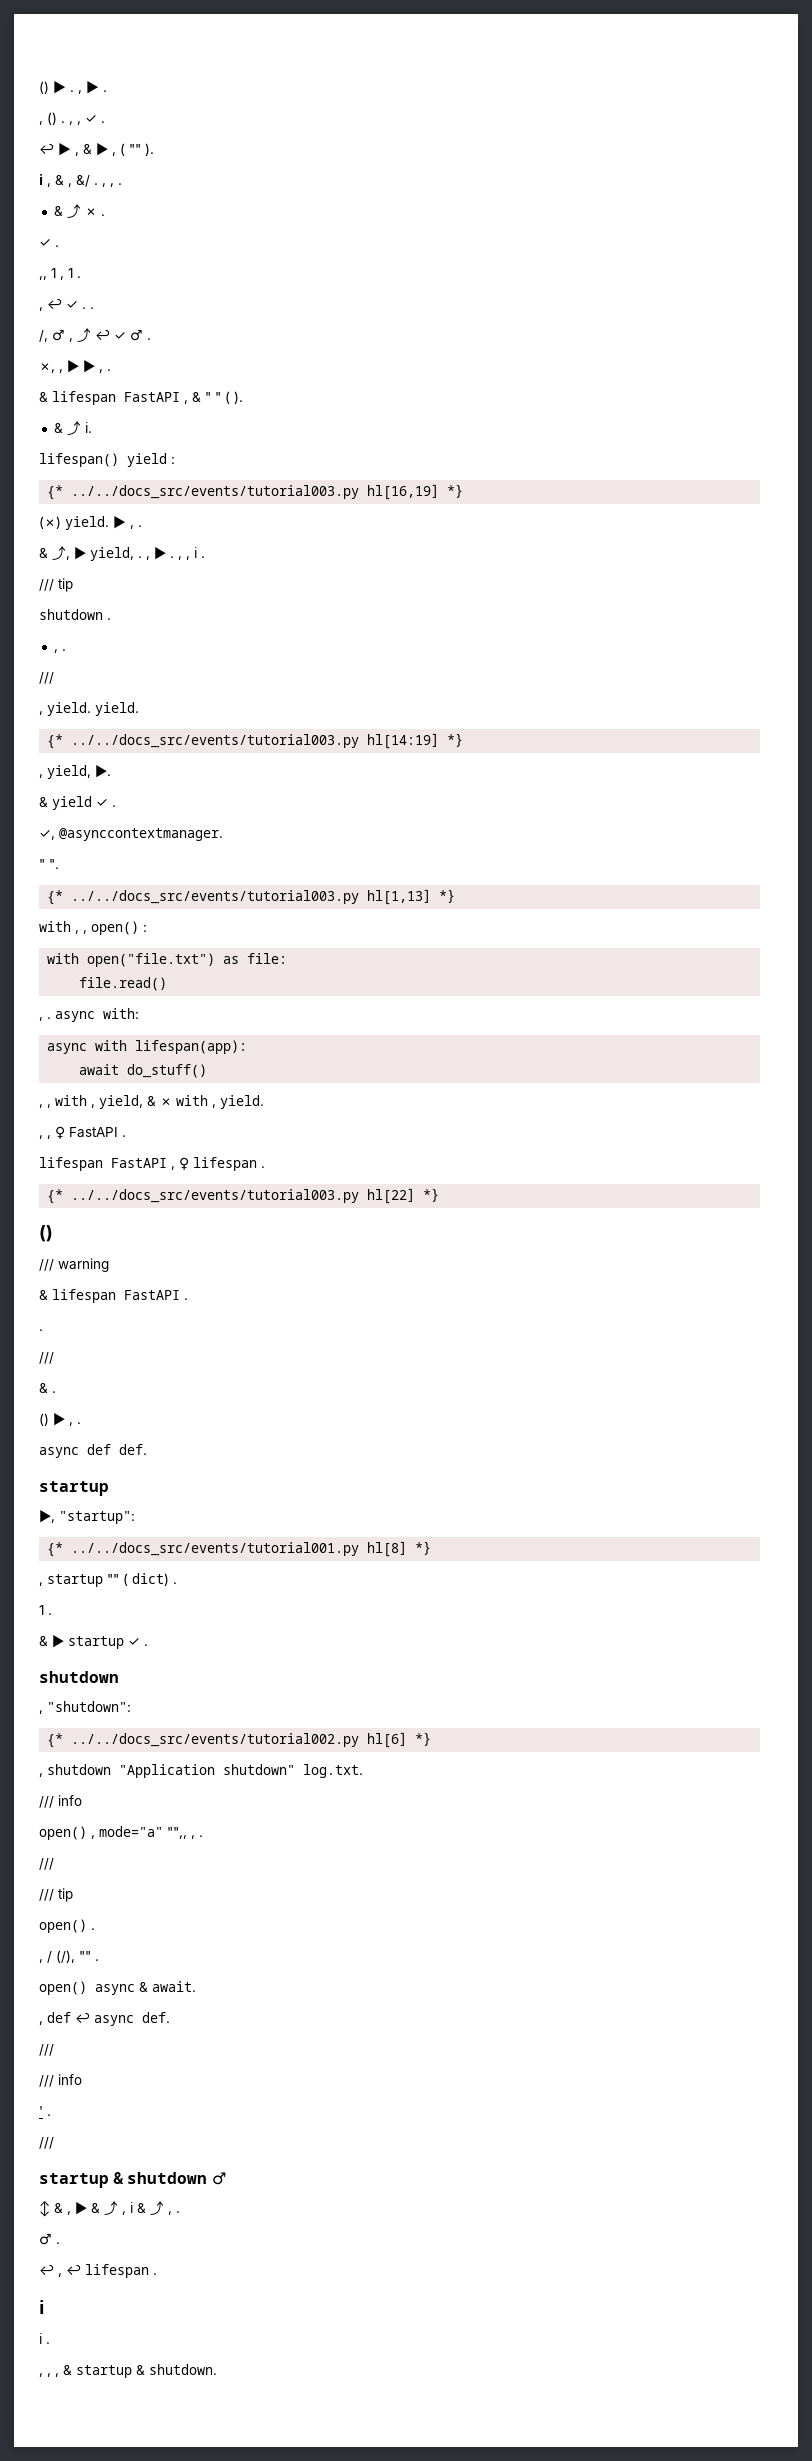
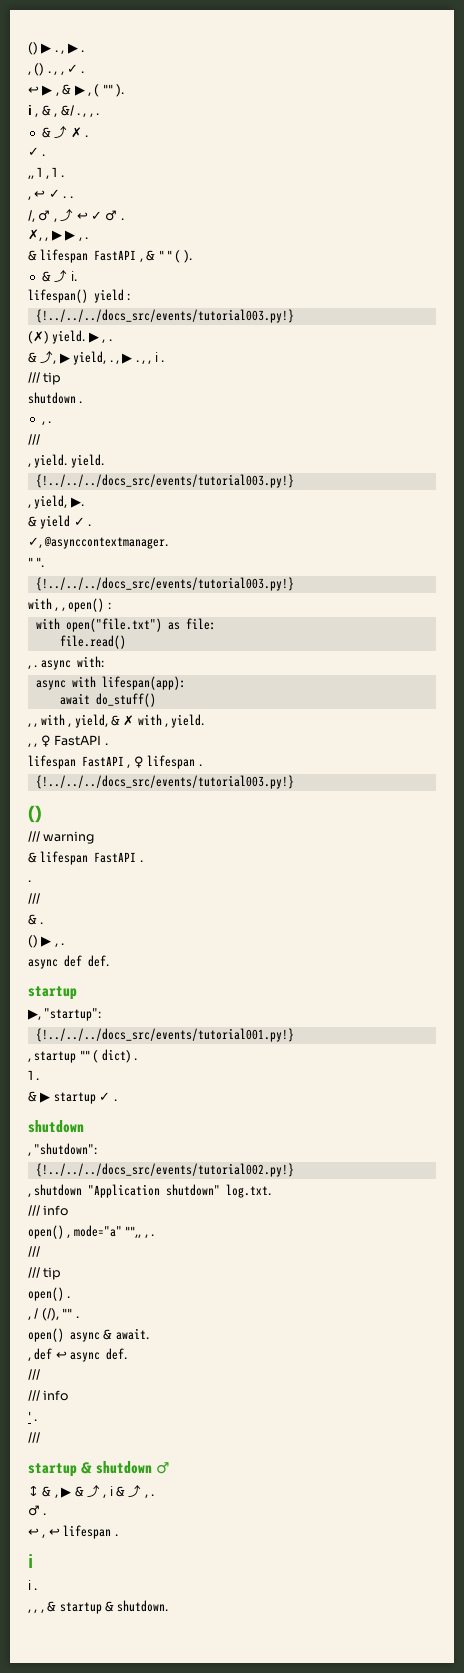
  lifespan() yield :
- {* ../../docs_src/events/tutorial003.py hl[16,19] *}
+ {!../../../docs_src/events/tutorial003.py!}
  , yield. yield.
- {* ../../docs_src/events/tutorial003.py hl[14:19] *}
+ {!../../../docs_src/events/tutorial003.py!}
  " ".
- {* ../../docs_src/events/tutorial003.py hl[1,13] *}
+ {!../../../docs_src/events/tutorial003.py!}
  lifespan FastAPI , ♀ lifespan .
- {* ../../docs_src/events/tutorial003.py hl[22] *}
+ {!../../../docs_src/events/tutorial003.py!}
- {* ../../docs_src/events/tutorial001.py hl[8] *}
+ {!../../../docs_src/events/tutorial001.py!}
- {* ../../docs_src/events/tutorial002.py hl[6] *}
+ {!../../../docs_src/events/tutorial002.py!}

